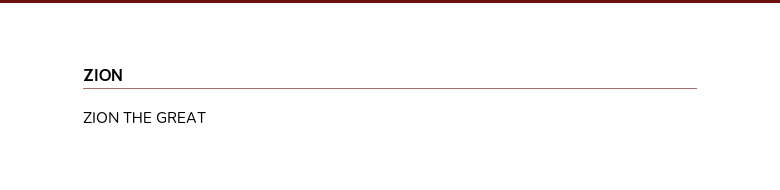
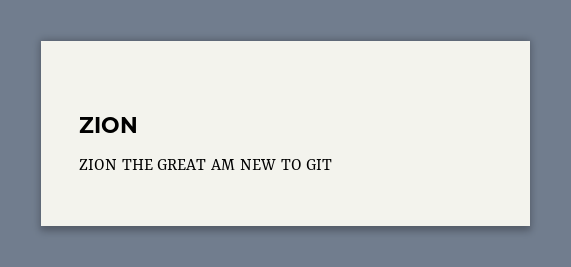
- ZION THE GREAT
+ ZION THE GREAT AM NEW TO GIT

